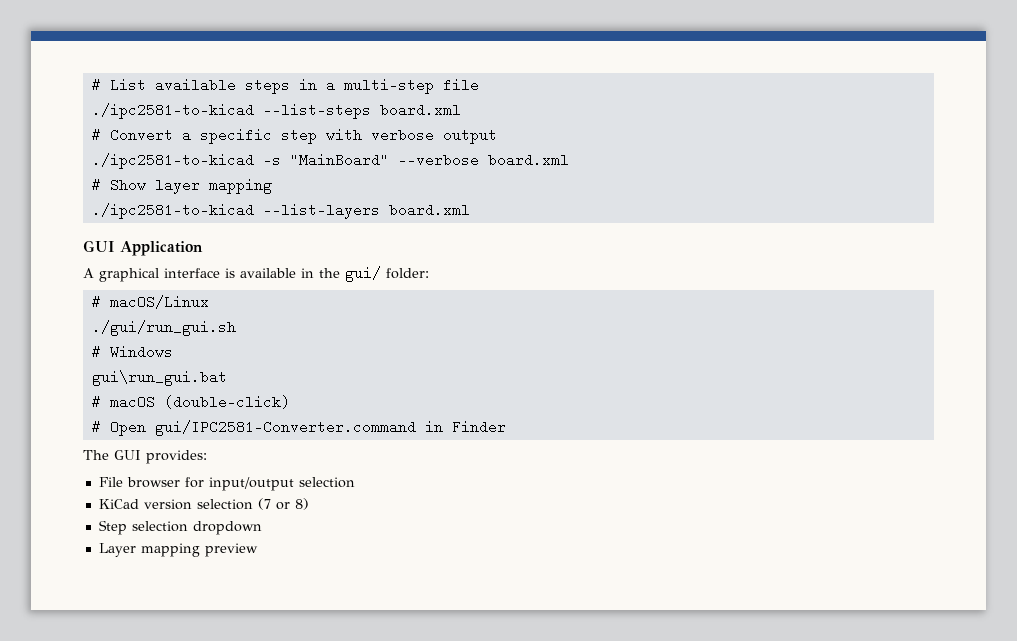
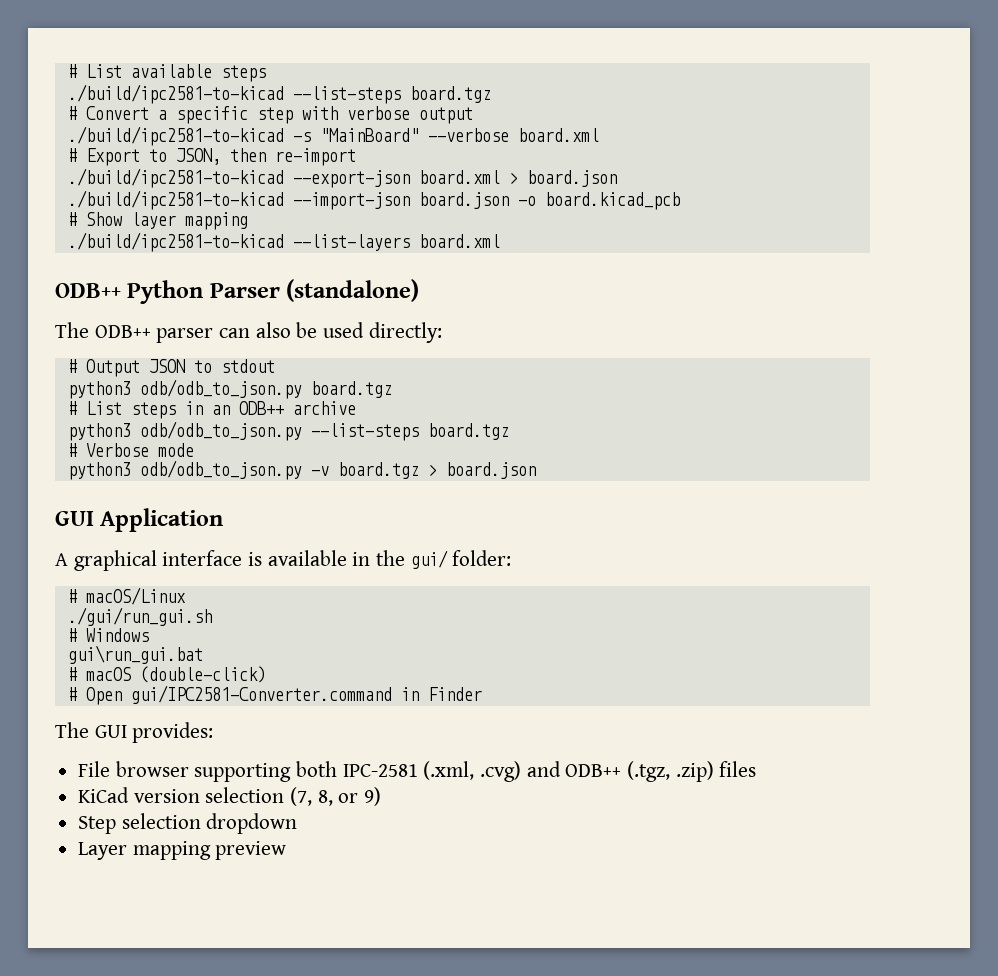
- # List available steps in a multi-step file
- ./ipc2581-to-kicad --list-steps board.xml
+ # List available steps
+ ./build/ipc2581-to-kicad --list-steps board.tgz
- ./ipc2581-to-kicad -s "MainBoard" --verbose board.xml
+ ./build/ipc2581-to-kicad -s "MainBoard" --verbose board.xml
+ # Export to JSON, then re-import
+ ./build/ipc2581-to-kicad --export-json board.xml > board.json
+ ./build/ipc2581-to-kicad --import-json board.json -o board.kicad_pcb
- ./ipc2581-to-kicad --list-layers board.xml
+ ./build/ipc2581-to-kicad --list-layers board.xml
+ ODB++ Python Parser (standalone)
+ The ODB++ parser can also be used directly:
+ # Output JSON to stdout
+ python3 odb/odb_to_json.py board.tgz
+ # List steps in an ODB++ archive
+ python3 odb/odb_to_json.py --list-steps board.tgz
+ # Verbose mode
+ python3 odb/odb_to_json.py -v board.tgz > board.json
- File browser for input/output selection
+ File browser supporting both IPC-2581 (.xml, .cvg) and ODB++ (.tgz, .zip) files
- KiCad version selection (7 or 8)
+ KiCad version selection (7, 8, or 9)

